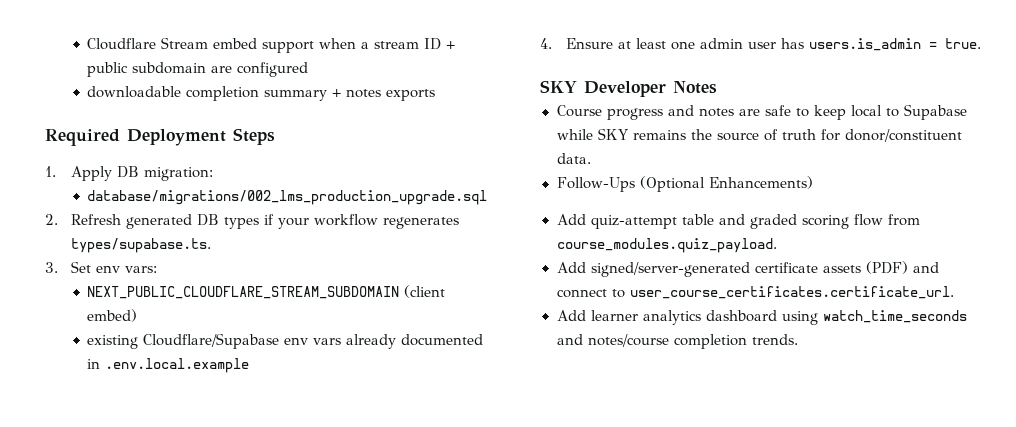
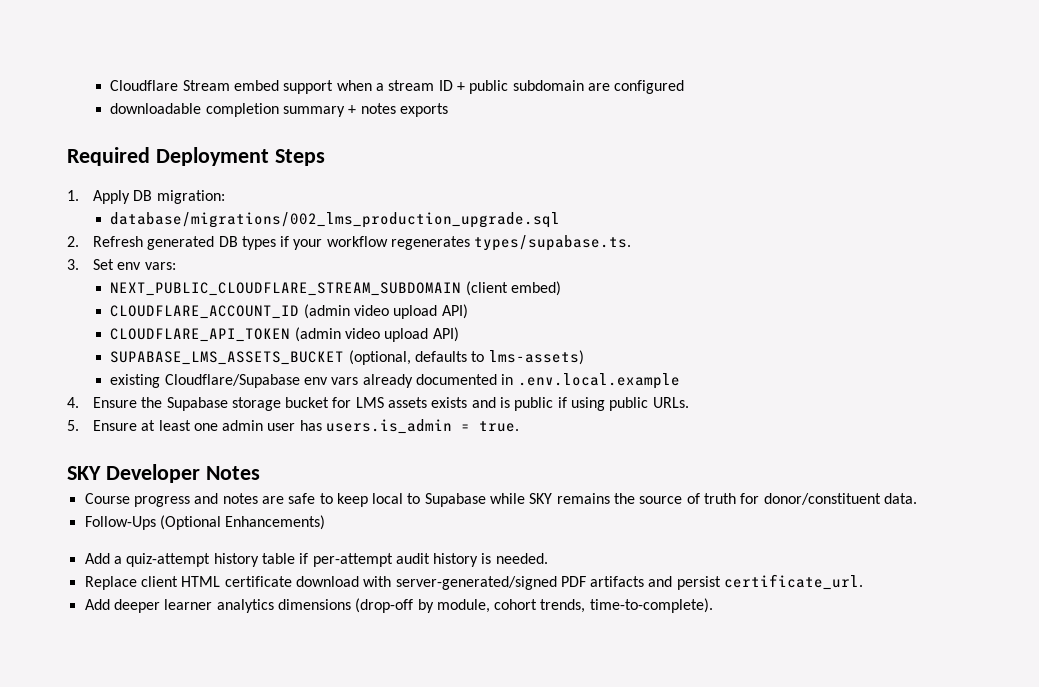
+ CLOUDFLARE_ACCOUNT_ID (admin video upload API)
+ CLOUDFLARE_API_TOKEN (admin video upload API)
+ SUPABASE_LMS_ASSETS_BUCKET (optional, defaults to lms-assets)
- 4. Ensure at least one admin user has users.is_admin = true.
+ 4. Ensure the Supabase storage bucket for LMS assets exists and is public if using public URLs.
+ 5. Ensure at least one admin user has users.is_admin = true.
- Add quiz-attempt table and graded scoring flow from course_modules.quiz_payload.
- Add signed/server-generated certificate assets (PDF) and connect to user_course_certificates.certificate_url.
- Add learner analytics dashboard using watch_time_seconds and notes/course completion trends.
+ Add a quiz-attempt history table if per-attempt audit history is needed.
+ Replace client HTML certificate download with server-generated/signed PDF artifacts and persist certificate_url.
+ Add deeper learner analytics dimensions (drop-off by module, cohort trends, time-to-complete).

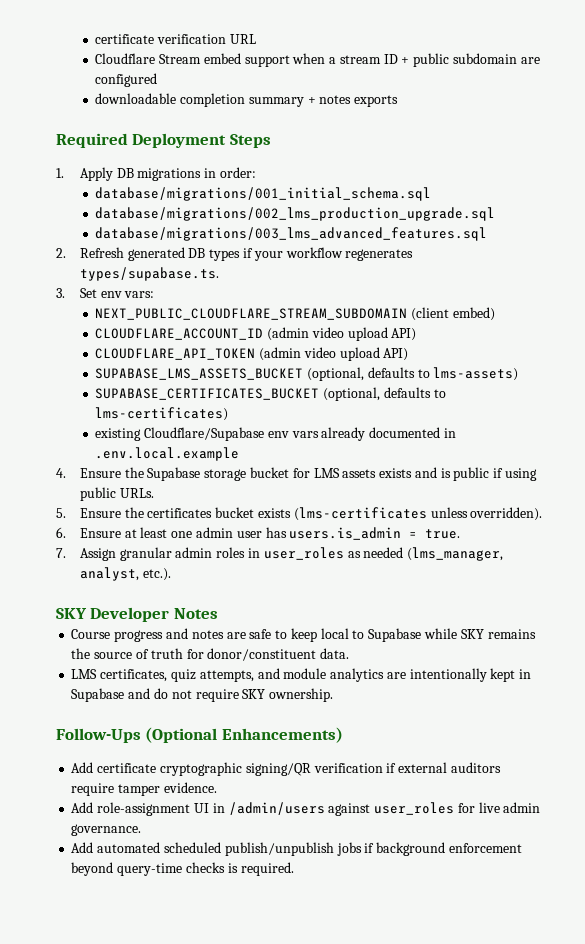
+ certificate verification URL
- 1. Apply DB migration:
+ 1. Apply DB migrations in order:
+ database/migrations/001_initial_schema.sql
+ database/migrations/003_lms_advanced_features.sql
+ SUPABASE_CERTIFICATES_BUCKET (optional, defaults to lms-certificates)
- 5. Ensure at least one admin user has users.is_admin = true.
+ 5. Ensure the certificates bucket exists (lms-certificates unless overridden).
+ 6. Ensure at least one admin user has users.is_admin = true.
+ 7. Assign granular admin roles in user_roles as needed (lms_manager, analyst, etc.).
+ LMS certificates, quiz attempts, and module analytics are intentionally kept in Supabase and do not require SKY ownership.
  Follow-Ups (Optional Enhancements)
- Add a quiz-attempt history table if per-attempt audit history is needed.
- Replace client HTML certificate download with server-generated/signed PDF artifacts and persist certificate_url.
- Add deeper learner analytics dimensions (drop-off by module, cohort trends, time-to-complete).
+ Add certificate cryptographic signing/QR verification if external auditors require tamper evidence.
+ Add role-assignment UI in /admin/users against user_roles for live admin governance.
+ Add automated scheduled publish/unpublish jobs if background enforcement beyond query-time checks is required.

